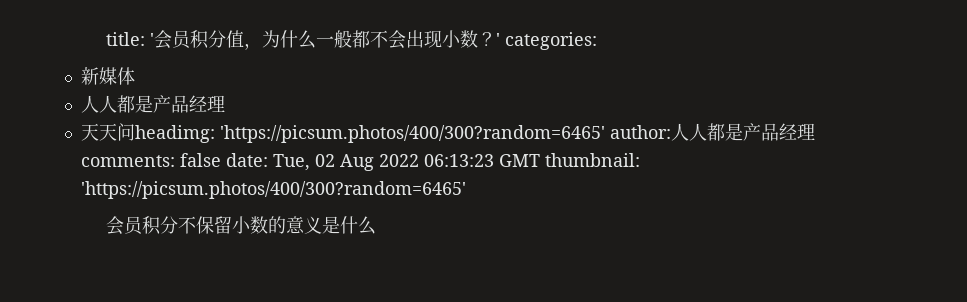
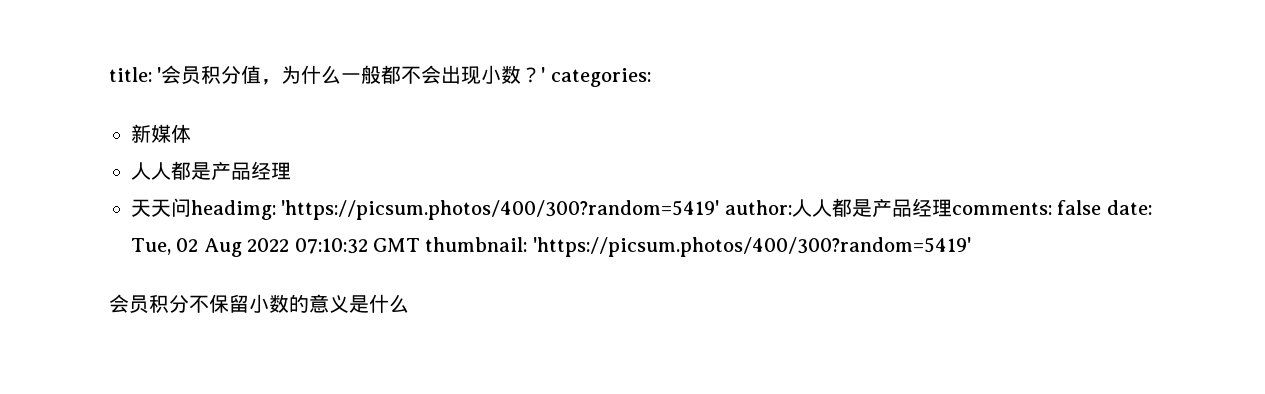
- 天天问headimg: 'https://picsum.photos/400/300?random=6465' author:人人都是产品经理comments: false date: Tue, 02 Aug 2022 06:13:23 GMT thumbnail: 'https://picsum.photos/400/300?random=6465'
+ 天天问headimg: 'https://picsum.photos/400/300?random=5419' author:人人都是产品经理comments: false date: Tue, 02 Aug 2022 07:10:32 GMT thumbnail: 'https://picsum.photos/400/300?random=5419'

